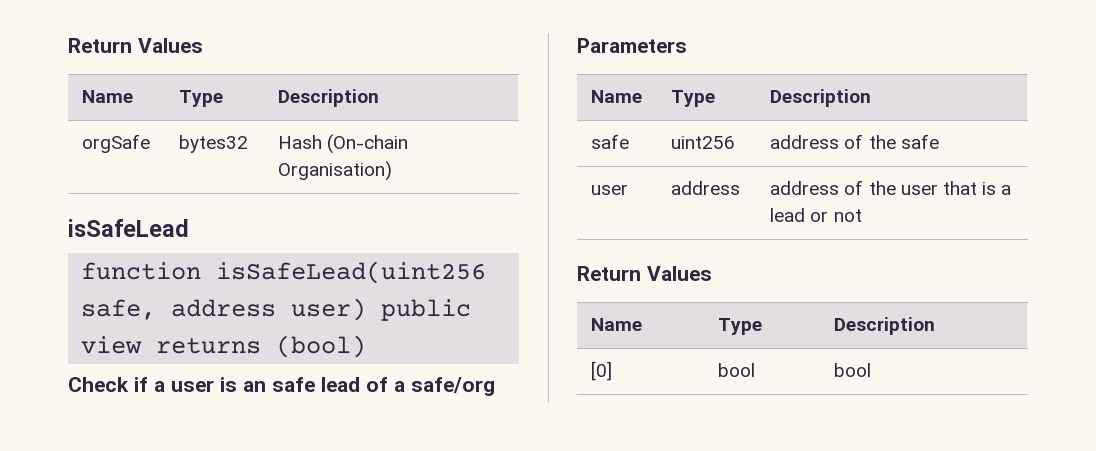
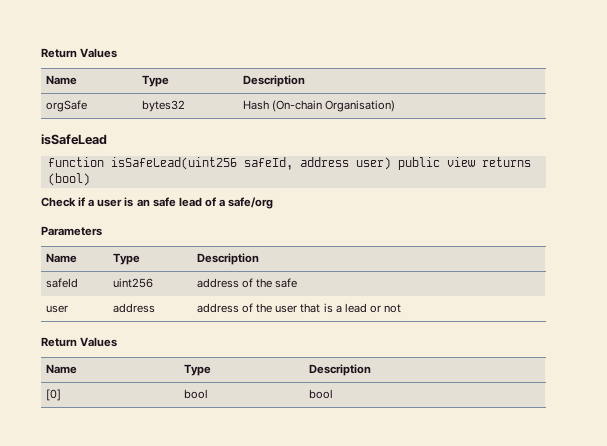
- function isSafeLead(uint256 safe, address user) public view returns (bool)
+ function isSafeLead(uint256 safeId, address user) public view returns (bool)
- safe | uint256 | address of the safe
+ safeId | uint256 | address of the safe

